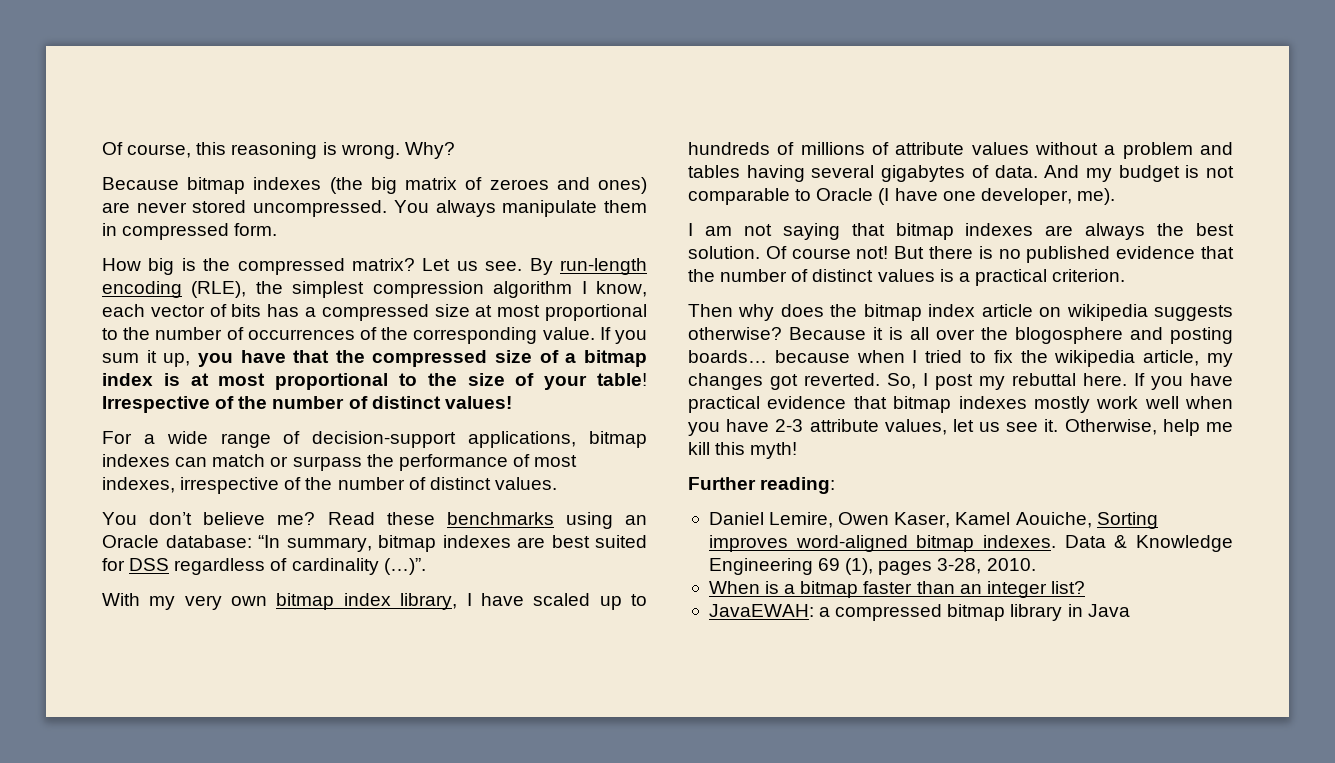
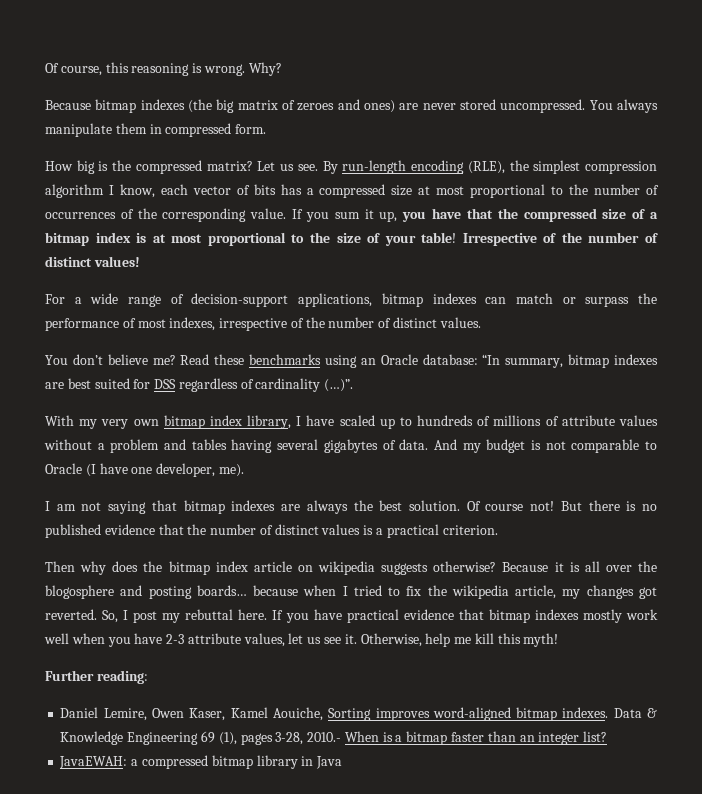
- Data & Knowledge Engineering 69 (1), pages 3-28, 2010.
- When is a bitmap faster than an integer list?
+ Data & Knowledge Engineering 69 (1), pages 3-28, 2010.- When is a bitmap faster than an integer list?

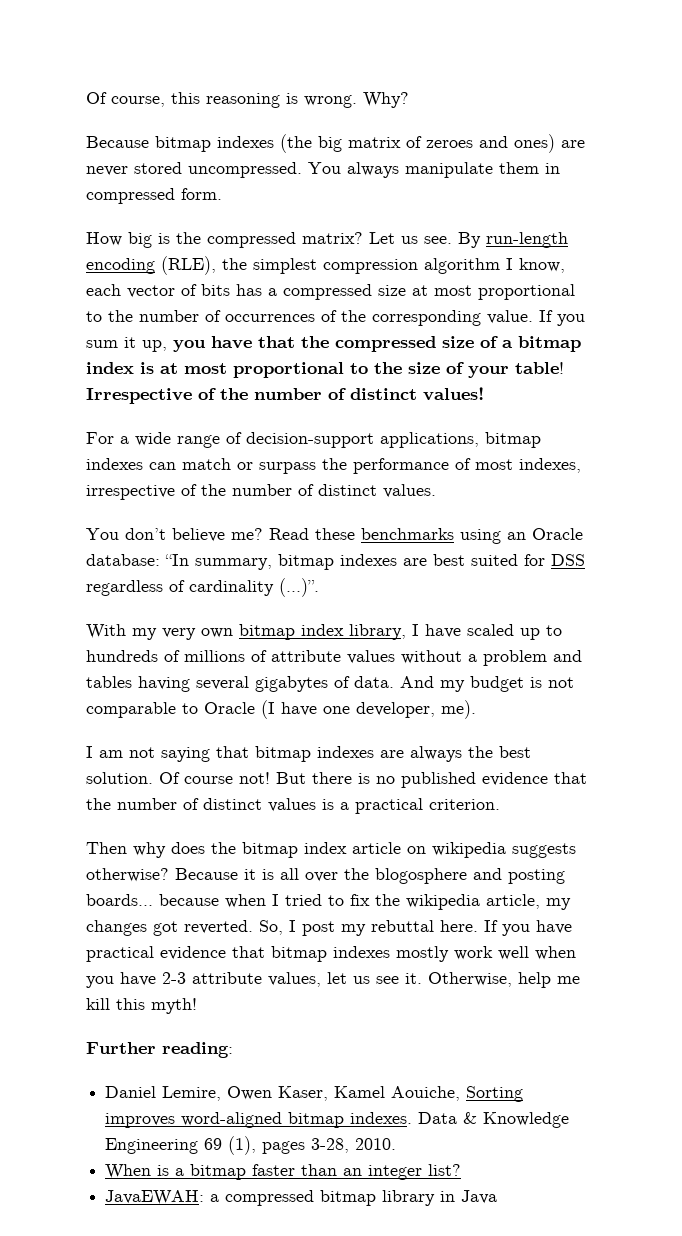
- Data & Knowledge Engineering 69 (1), pages 3-28, 2010.- When is a bitmap faster than an integer list?
+ Data & Knowledge Engineering 69 (1), pages 3-28, 2010.
+ When is a bitmap faster than an integer list?

